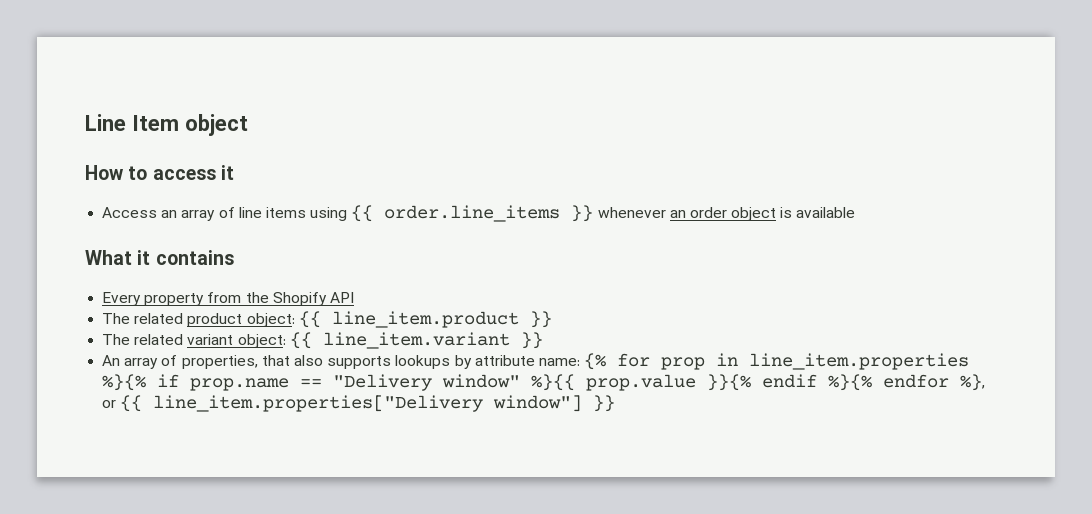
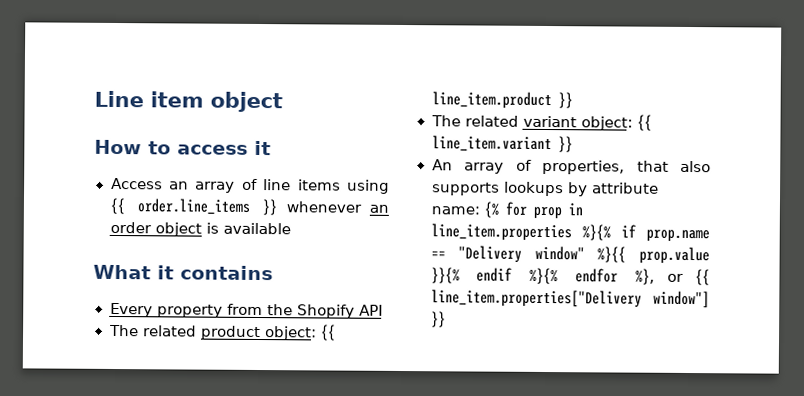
- Line Item object
+ Line item object

